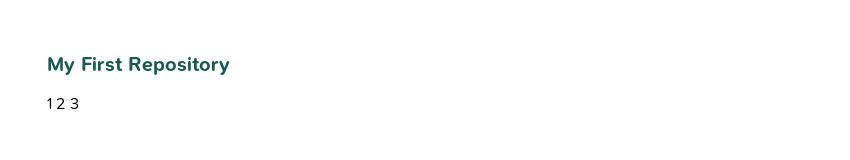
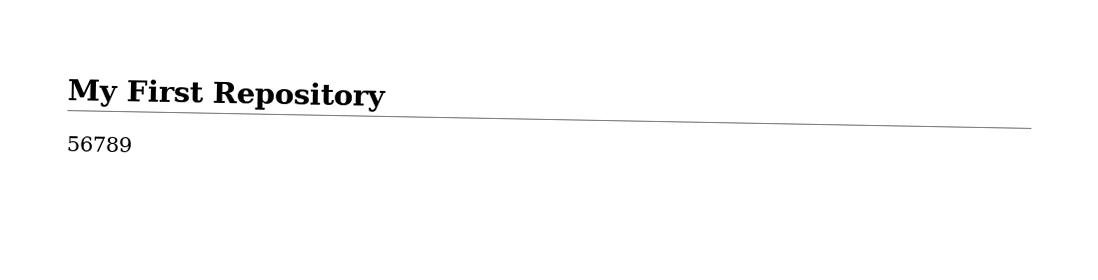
- 1 2 3
+ 56789

